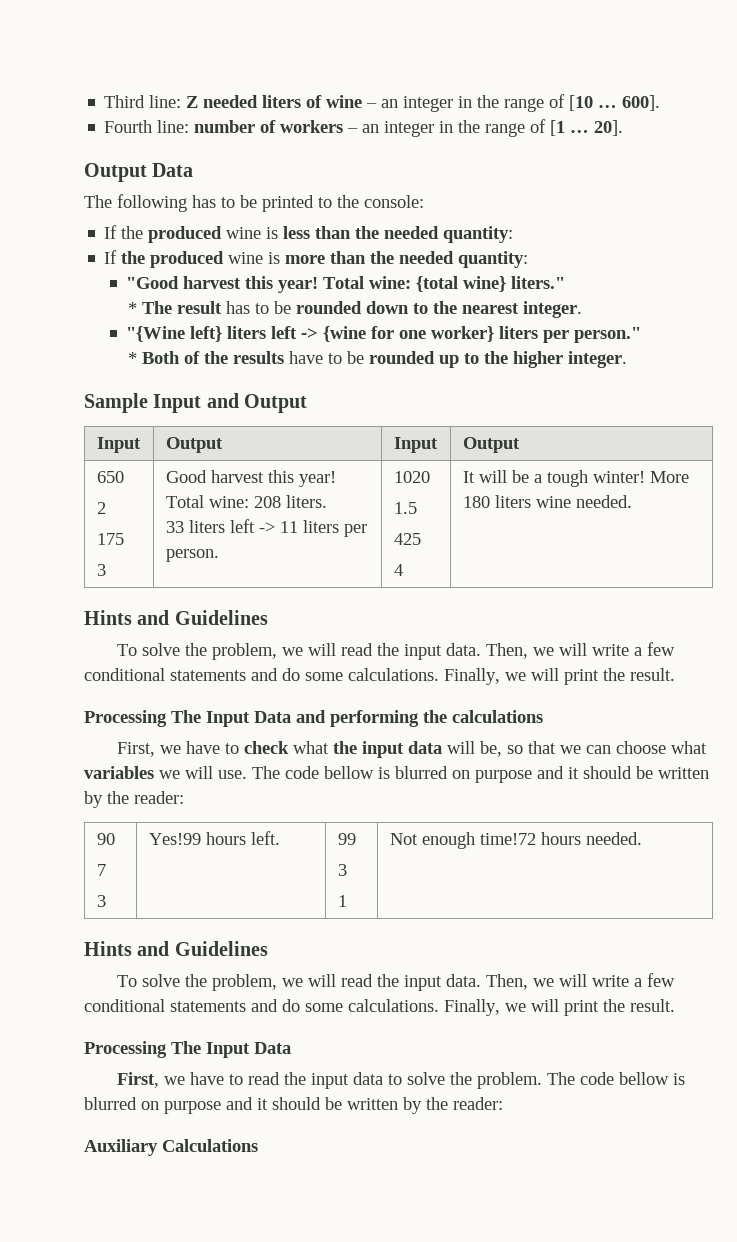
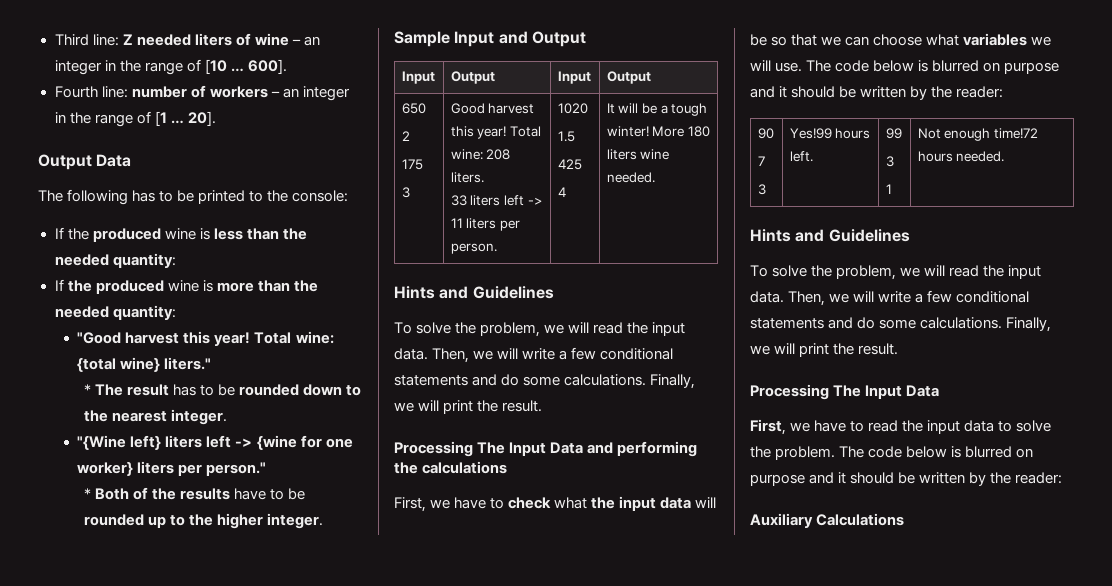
- First, we have to check what the input data will be, so that we can choose what variables we will use. The code bellow is blurred on purpose and it should be written by the reader:
+ First, we have to check what the input data will be so that we can choose what variables we will use. The code below is blurred on purpose and it should be written by the reader:
- First, we have to read the input data to solve the problem. The code bellow is blurred on purpose and it should be written by the reader:
+ First, we have to read the input data to solve the problem. The code below is blurred on purpose and it should be written by the reader:

